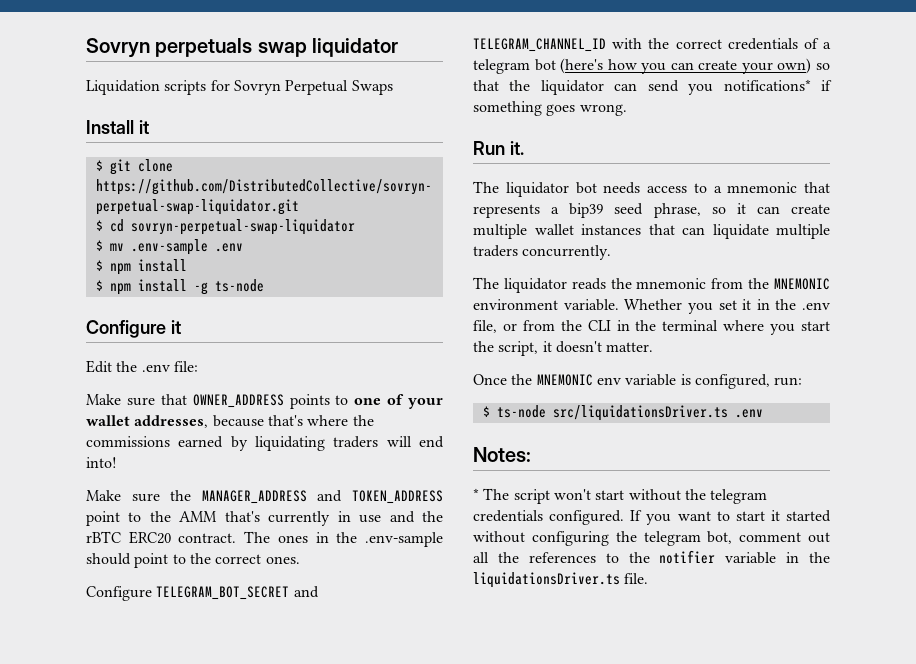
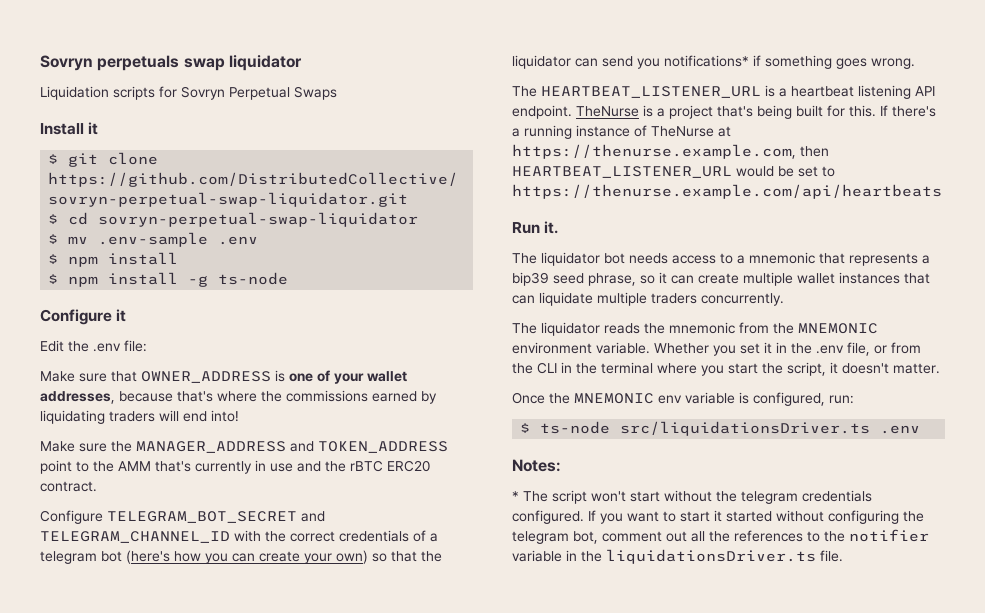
- Make sure that OWNER_ADDRESS points to one of your wallet addresses, because that's where the commissions earned by liquidating traders will end into!
+ Make sure that OWNER_ADDRESS is one of your wallet addresses, because that's where the commissions earned by liquidating traders will end into!
- The ones in the .env-sample should point to the correct ones.
+ The HEARTBEAT_LISTENER_URL is a heartbeat listening API endpoint. TheNurse is a project that's being built for this. If there's a running instance of TheNurse at https://thenurse.example.com, then HEARTBEAT_LISTENER_URL would be set to https://thenurse.example.com/api/heartbeats

